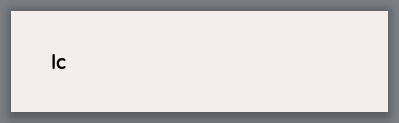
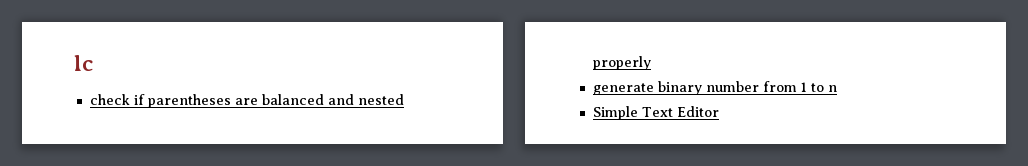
+ check if parentheses are balanced and nested properly
+ generate binary number from 1 to n
+ Simple Text Editor

